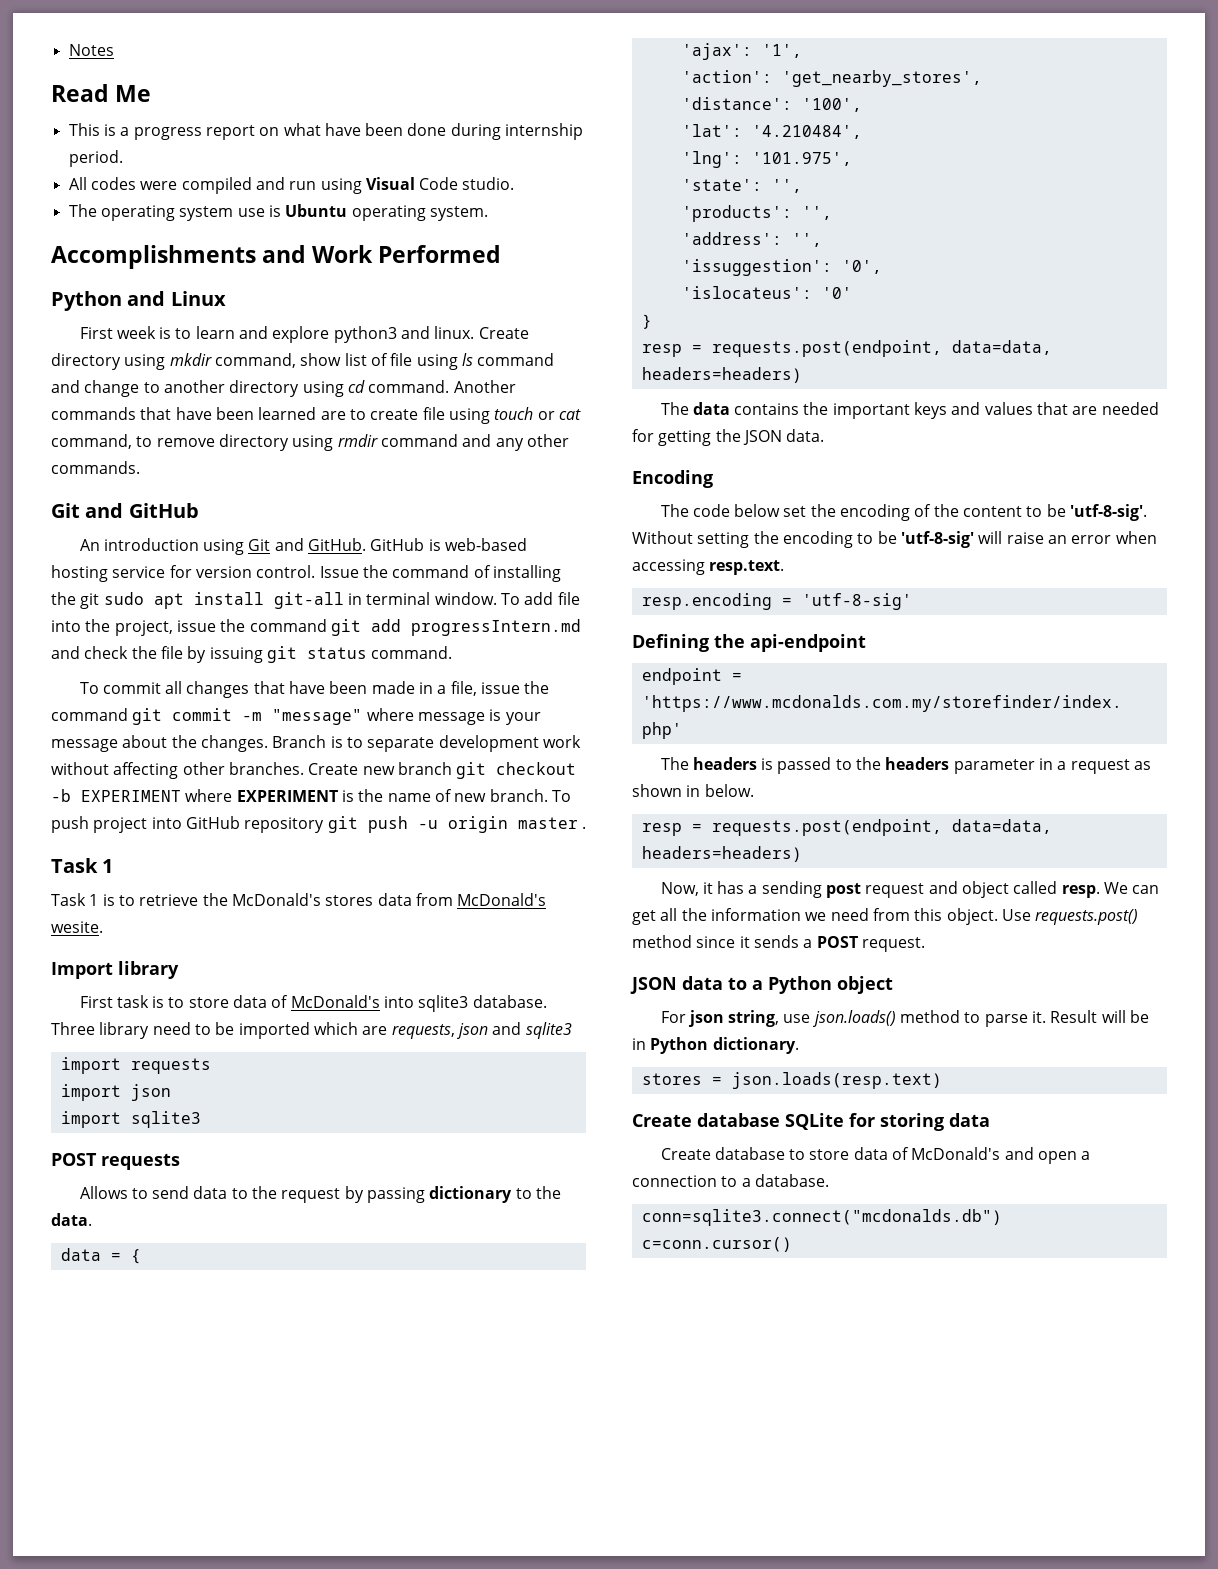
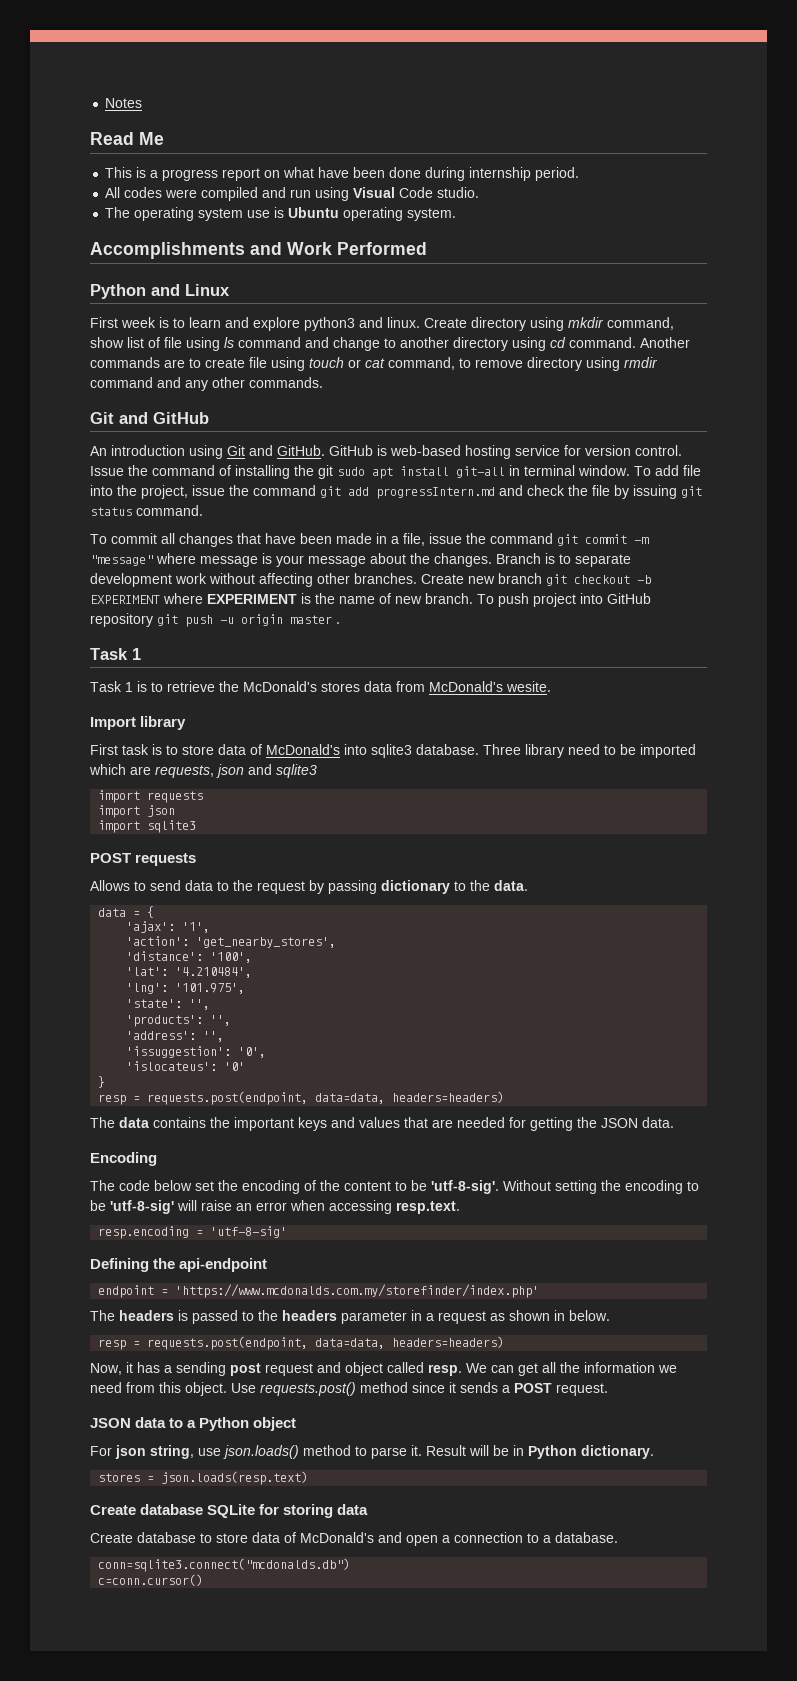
- Another commands that have been learned are to create file using touch or cat command, to remove directory using rmdir command and any other commands.
+ Another commands are to create file using touch or cat command, to remove directory using rmdir command and any other commands.

